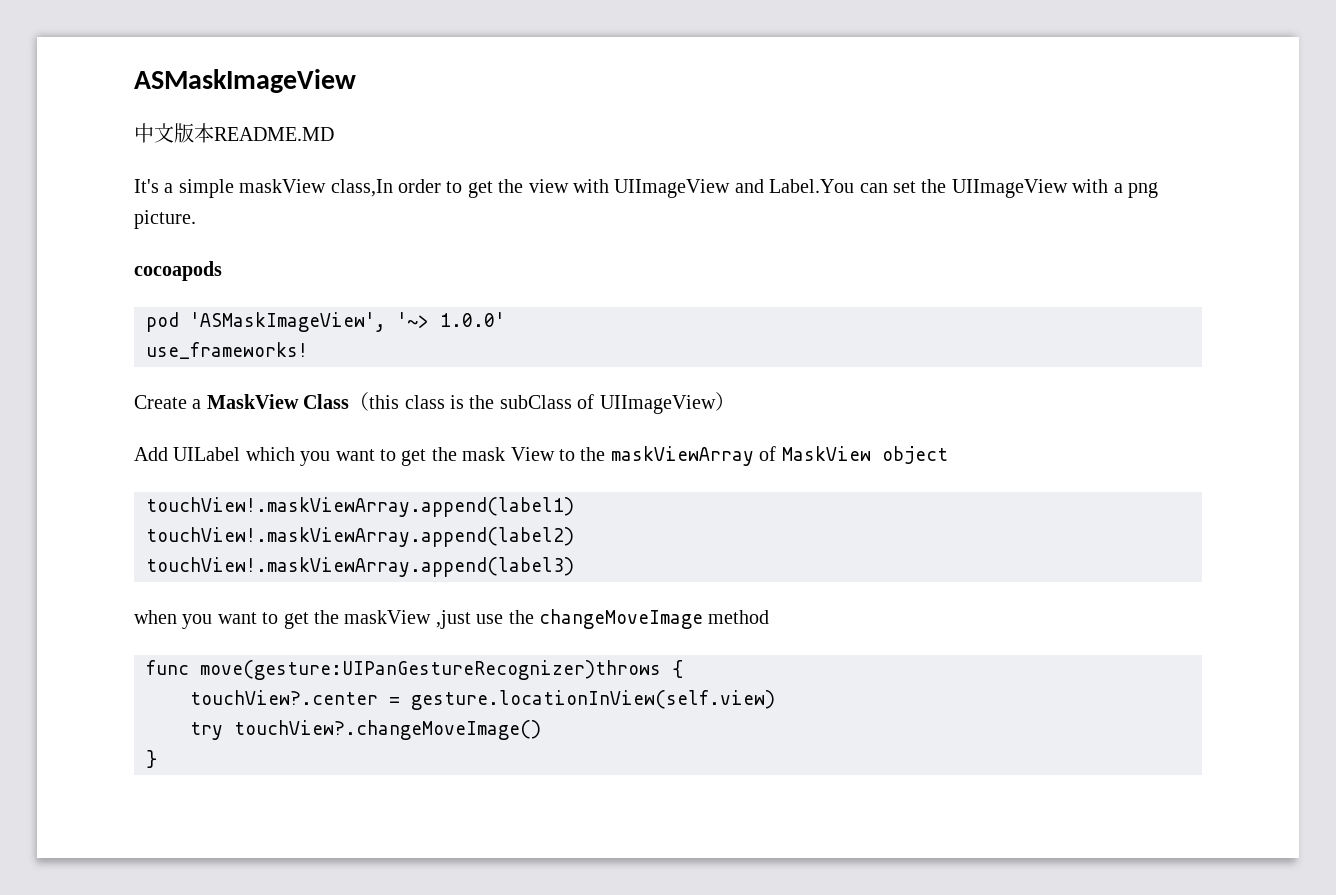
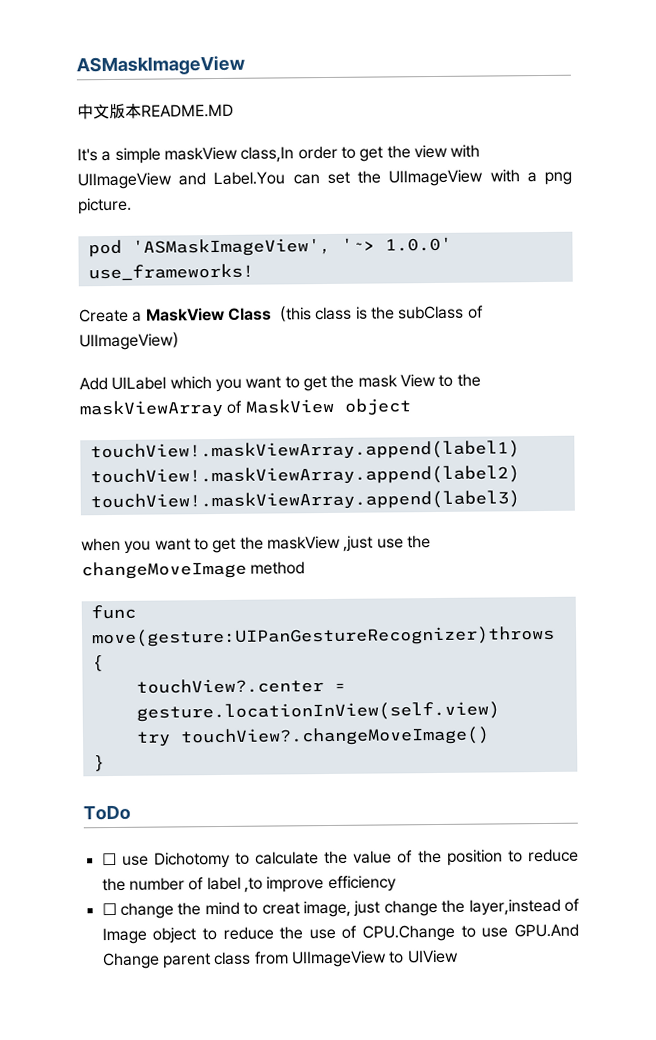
- cocoapods
+ ToDo
+ ☐ use Dichotomy to calculate the value of the position to reduce the number of label ,to improve efficiency
+ ☐ change the mind to creat image, just change the layer,instead of Image object to reduce the use of CPU.Change to use GPU.And Change parent class from UIImageView to UIView

